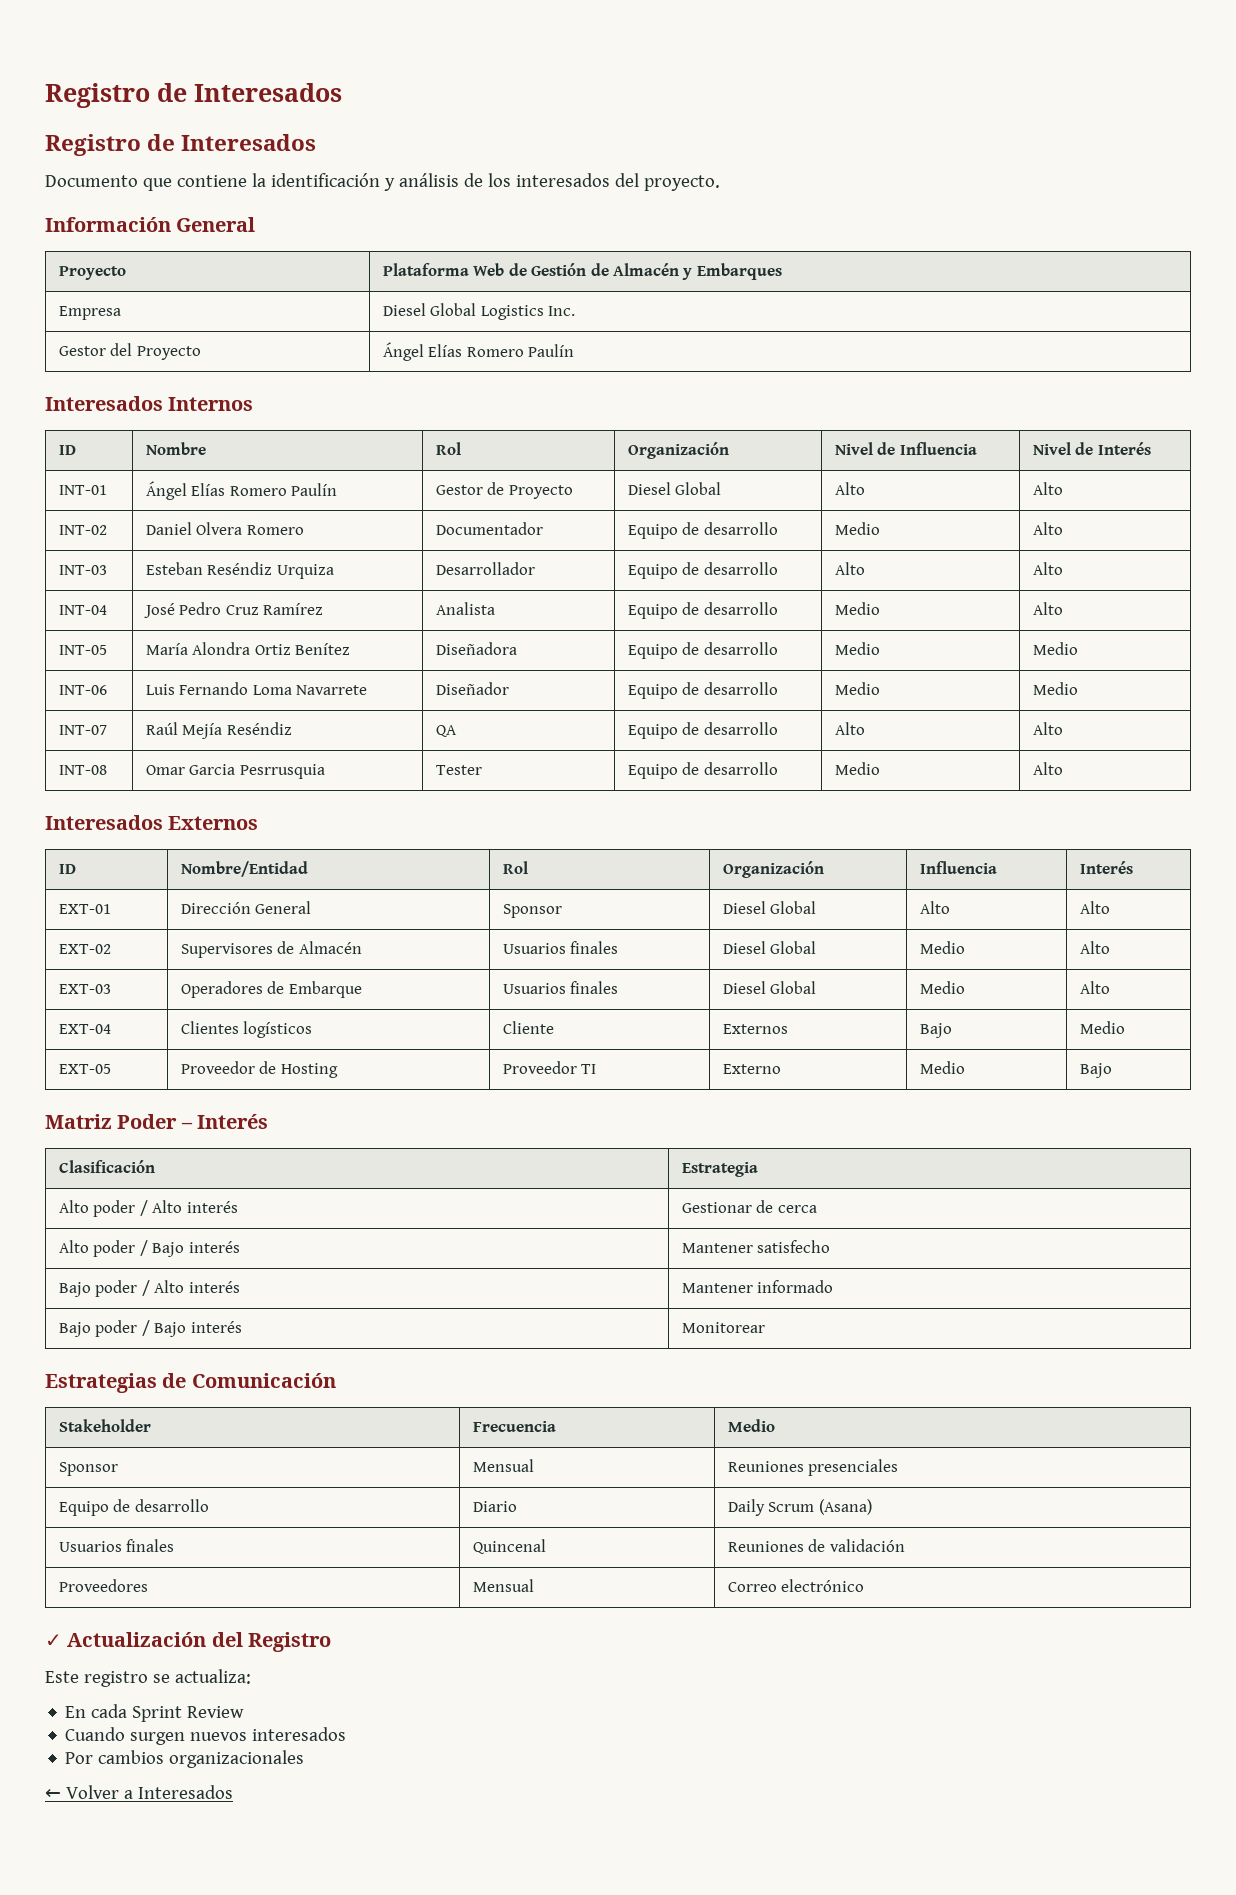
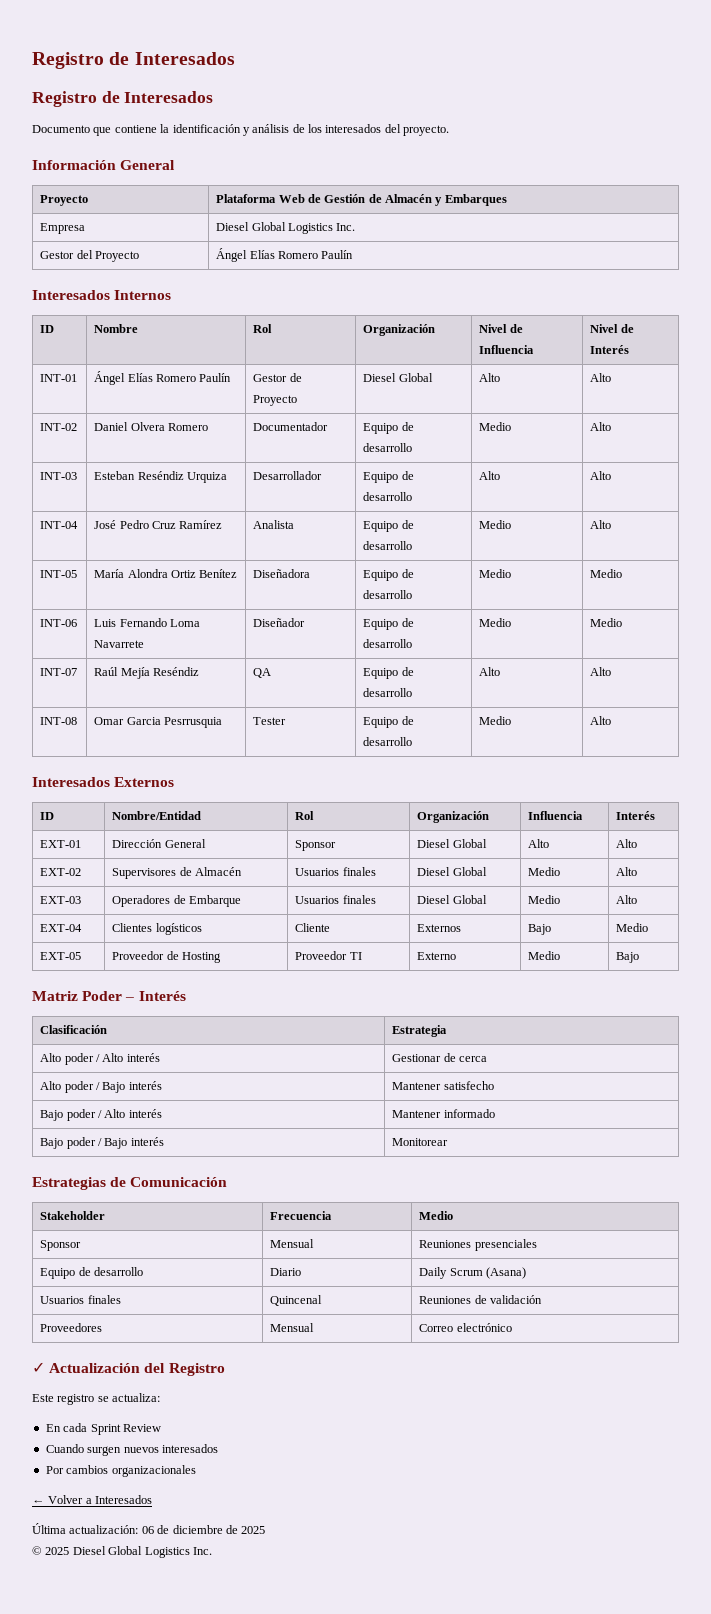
+ Última actualización: 06 de diciembre de 2025
+ © 2025 Diesel Global Logistics Inc.

